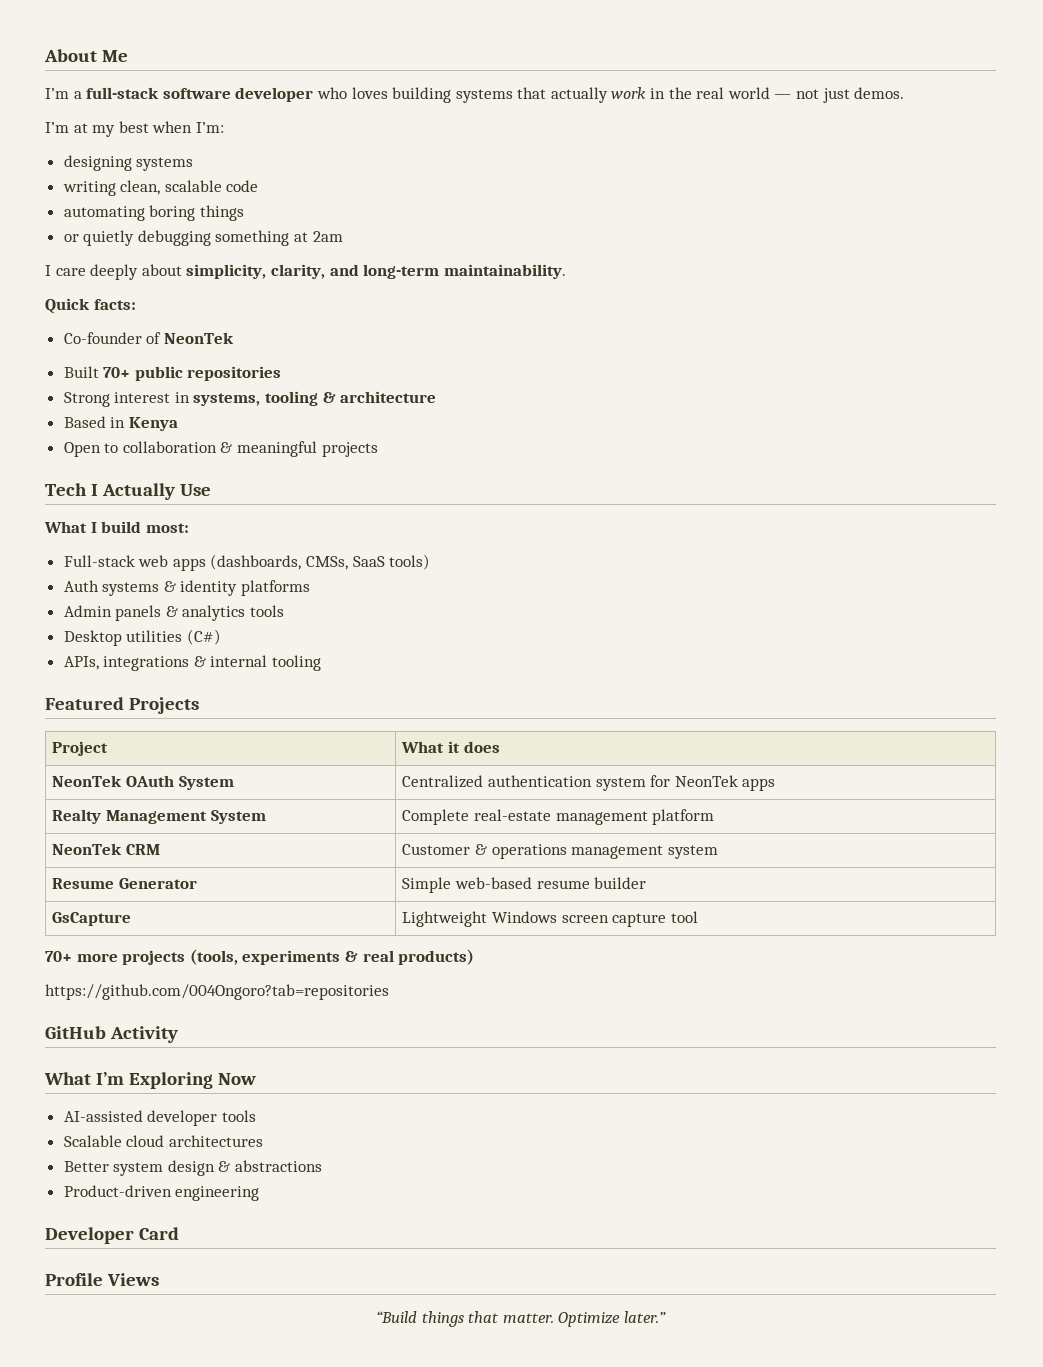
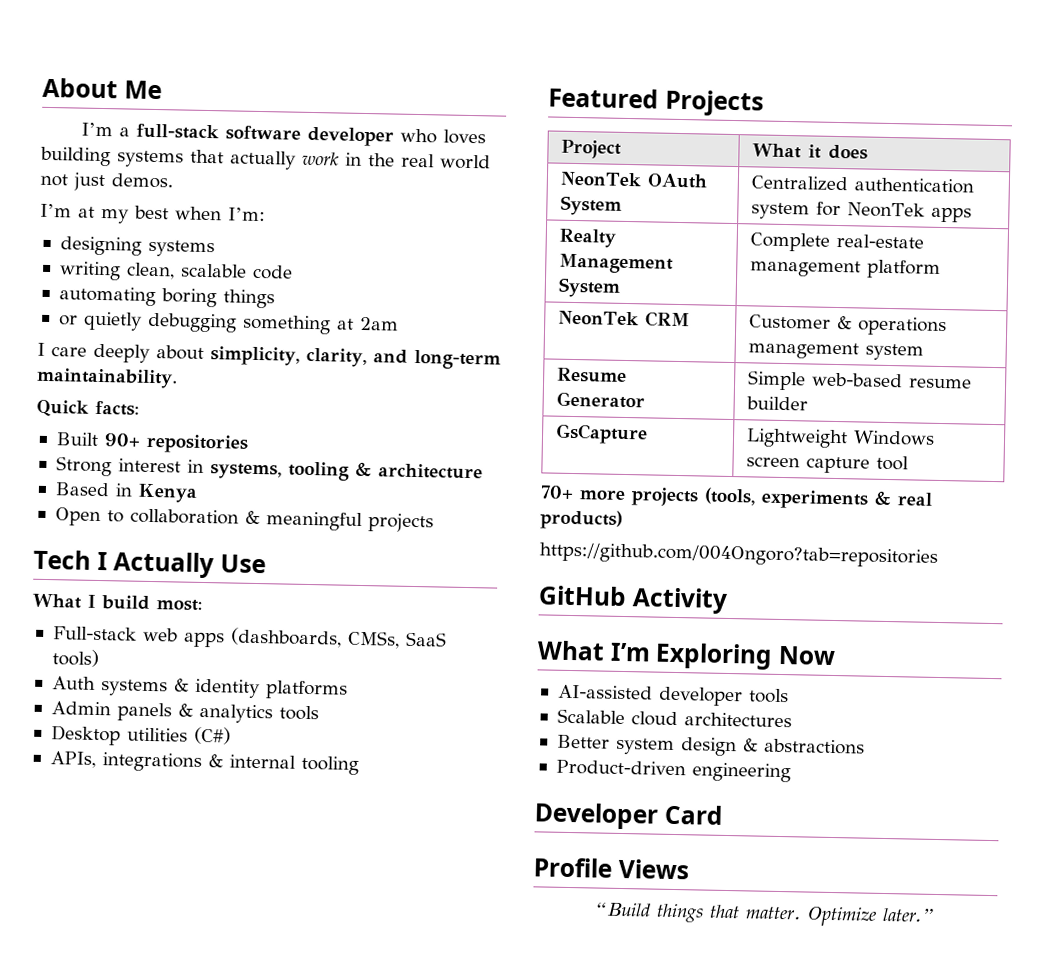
- I’m a full-stack software developer who loves building systems that actually work in the real world — not just demos.
+ I’m a full-stack software developer who loves building systems that actually work in the real world not just demos.
- Co-founder of NeonTek
- Built 70+ public repositories
+ Built 90+ repositories

